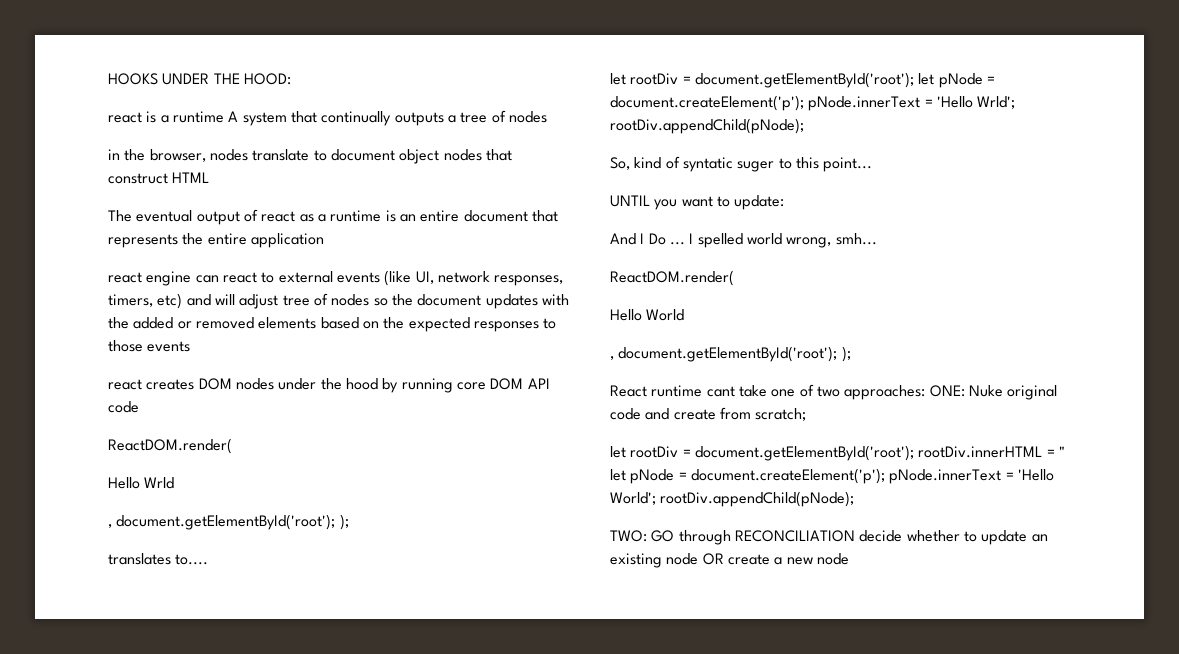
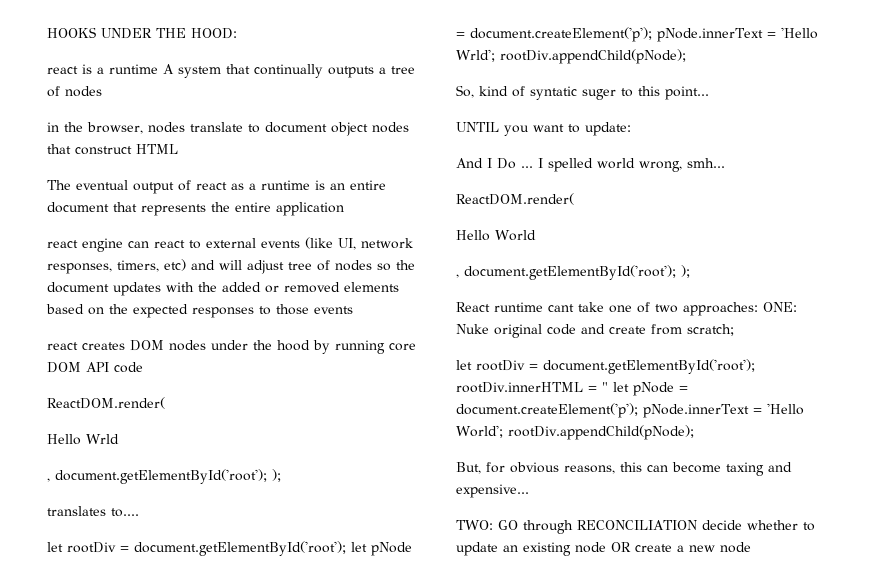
+ But, for obvious reasons, this can become taxing and expensive...

